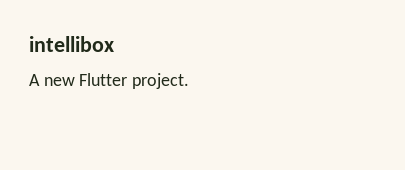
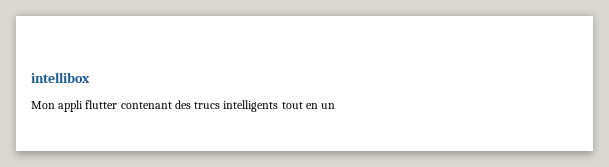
- A new Flutter project.
+ Mon appli flutter contenant des trucs intelligents tout en un

